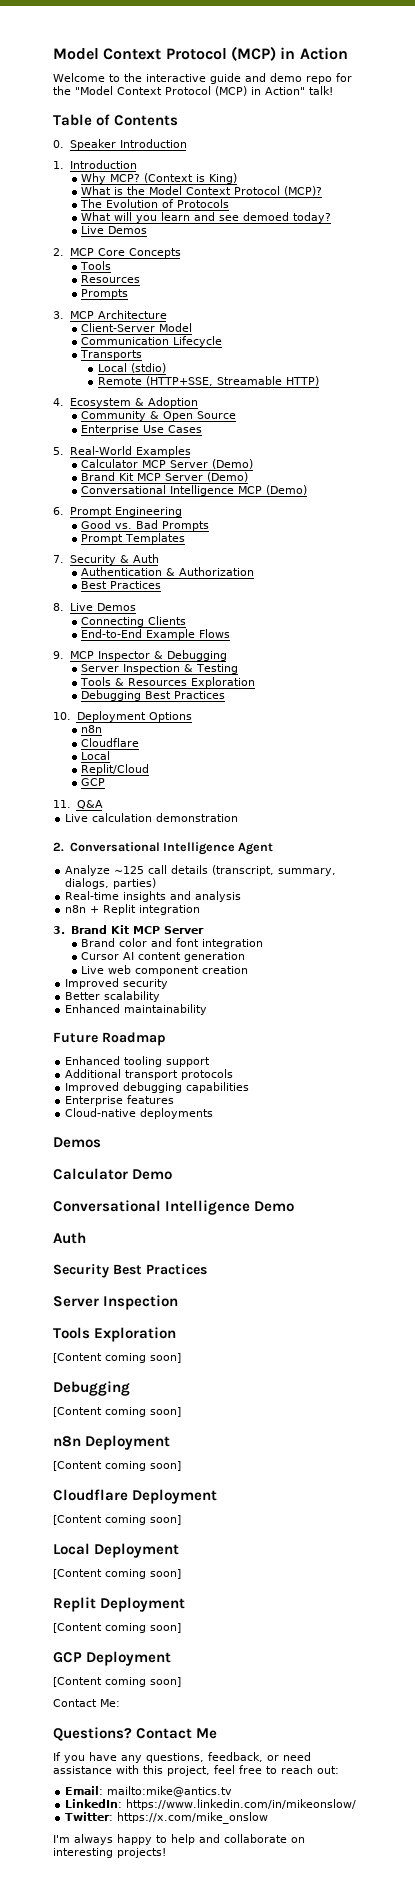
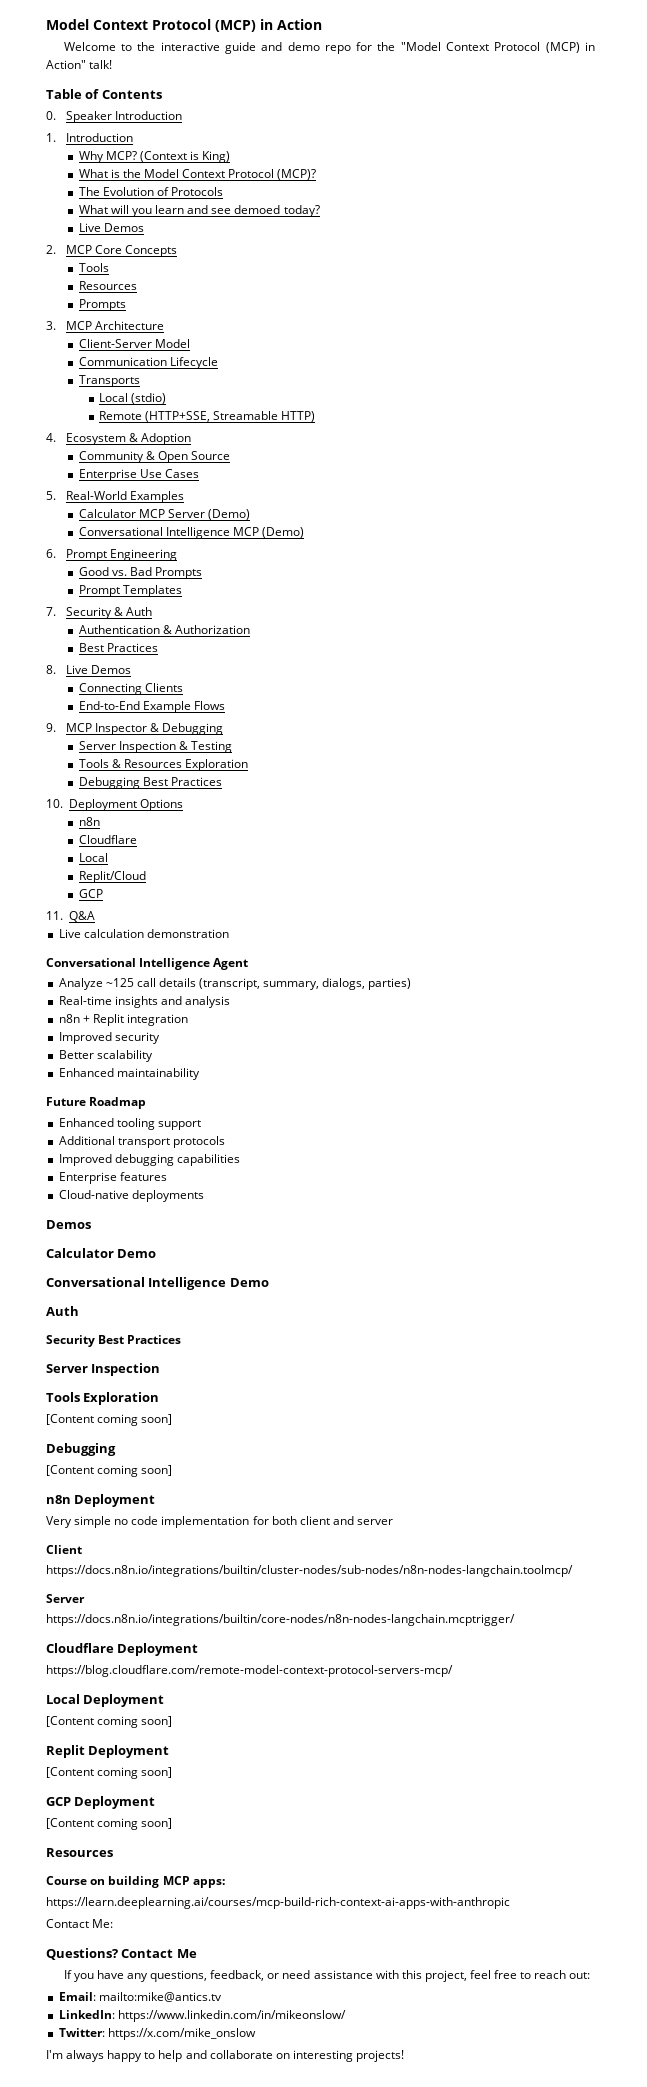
- Brand Kit MCP Server (Demo)
- 2. Conversational Intelligence Agent
+ Conversational Intelligence Agent
- 3. Brand Kit MCP Server
- Brand color and font integration
- Cursor AI content generation
- Live web component creation
  n8n Deployment
- [Content coming soon]
+ Very simple no code implementation for both client and server
+ Client
+ https://docs.n8n.io/integrations/builtin/cluster-nodes/sub-nodes/n8n-nodes-langchain.toolmcp/
+ Server
+ https://docs.n8n.io/integrations/builtin/core-nodes/n8n-nodes-langchain.mcptrigger/
  Cloudflare Deployment
- [Content coming soon]
+ https://blog.cloudflare.com/remote-model-context-protocol-servers-mcp/
  GCP Deployment
  [Content coming soon]
+ Resources
+ Course on building MCP apps:
+ https://learn.deeplearning.ai/courses/mcp-build-rich-context-ai-apps-with-anthropic

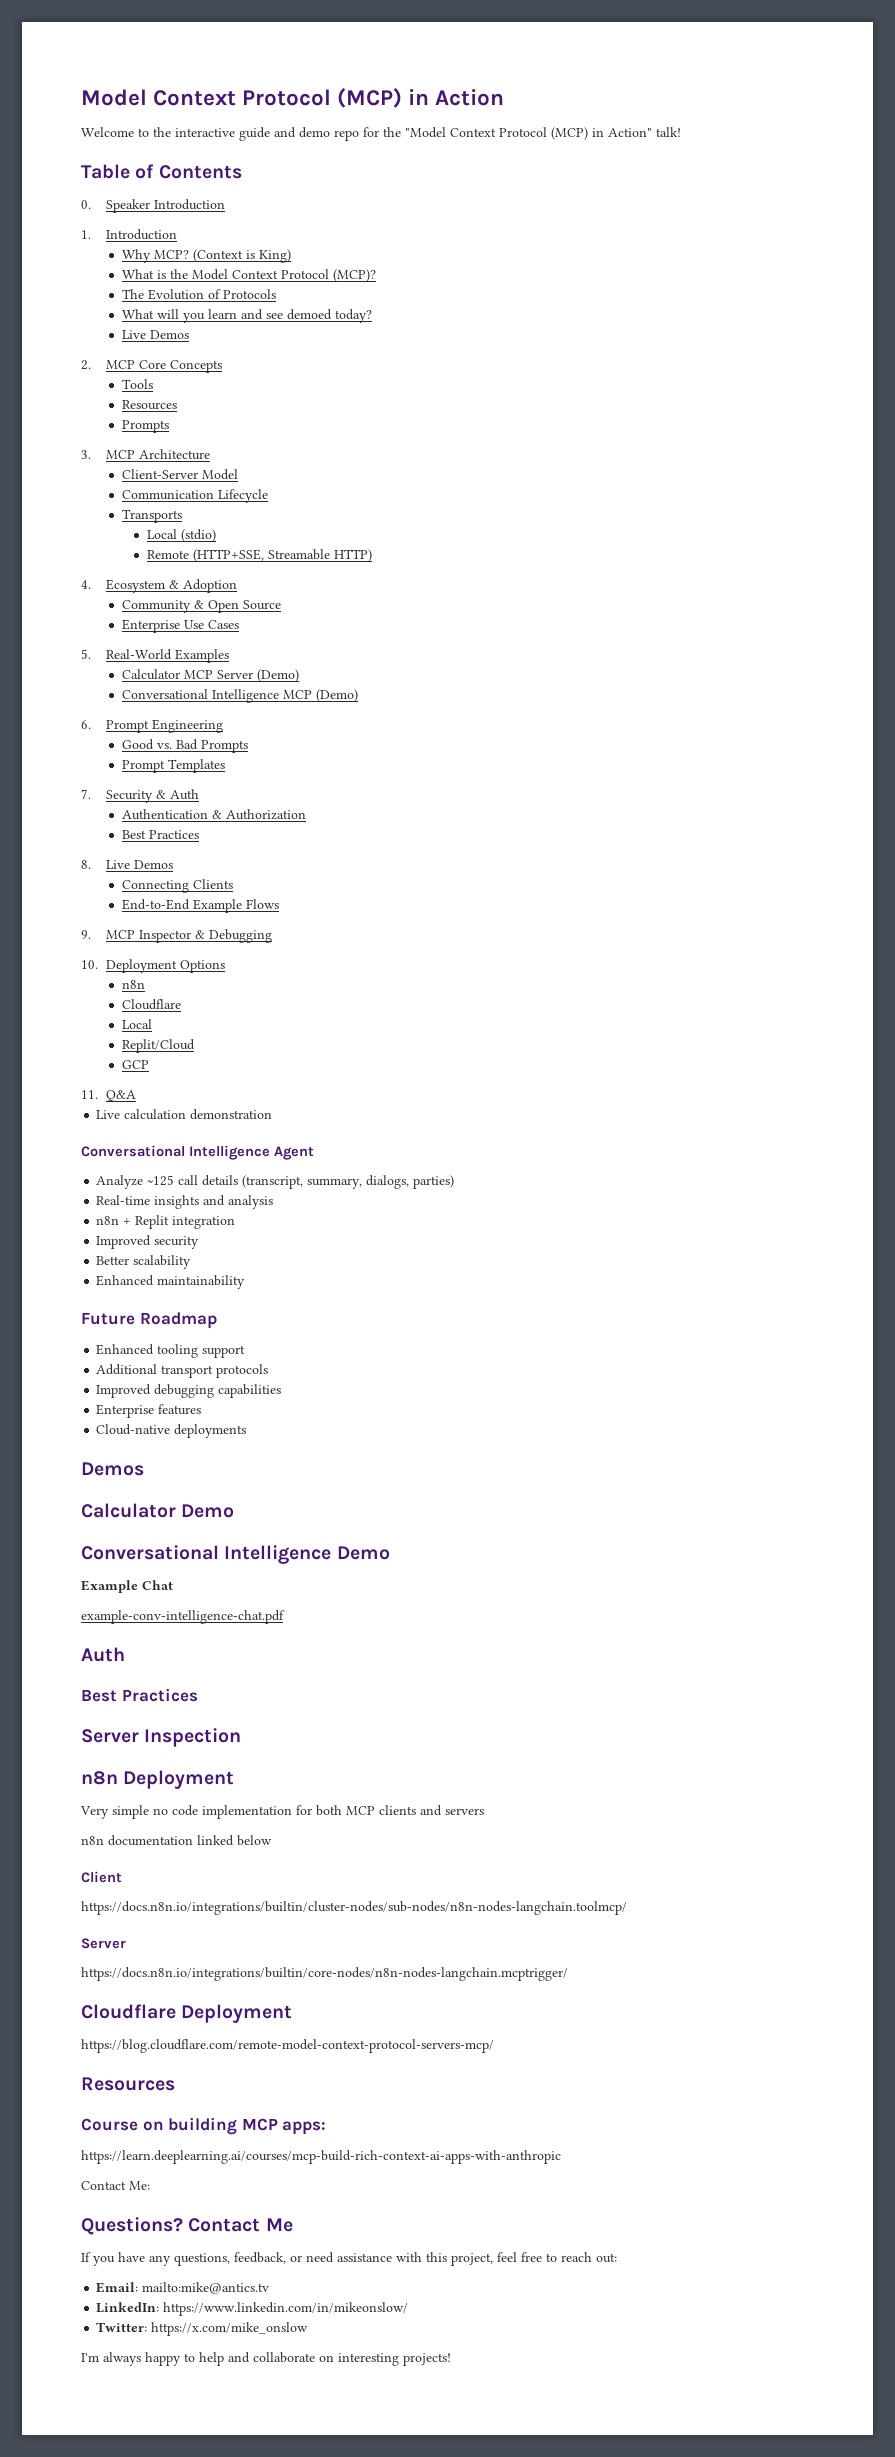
- Server Inspection & Testing
- Tools & Resources Exploration
- Debugging Best Practices
  Conversational Intelligence Demo
+ Example Chat
+ example-conv-intelligence-chat.pdf
  Auth
- Security Best Practices
+ Best Practices
- Tools Exploration
- [Content coming soon]
- Debugging
- [Content coming soon]
- Very simple no code implementation for both client and server
+ Very simple no code implementation for both MCP clients and servers
+ n8n documentation linked below
- Local Deployment
- [Content coming soon]
- Replit Deployment
- [Content coming soon]
- GCP Deployment
- [Content coming soon]

